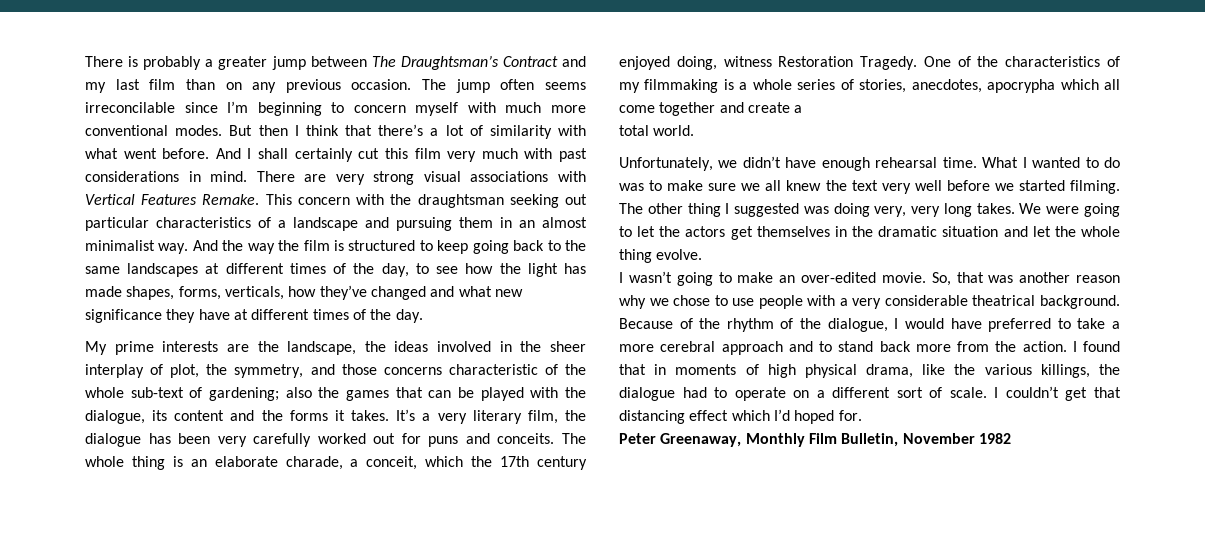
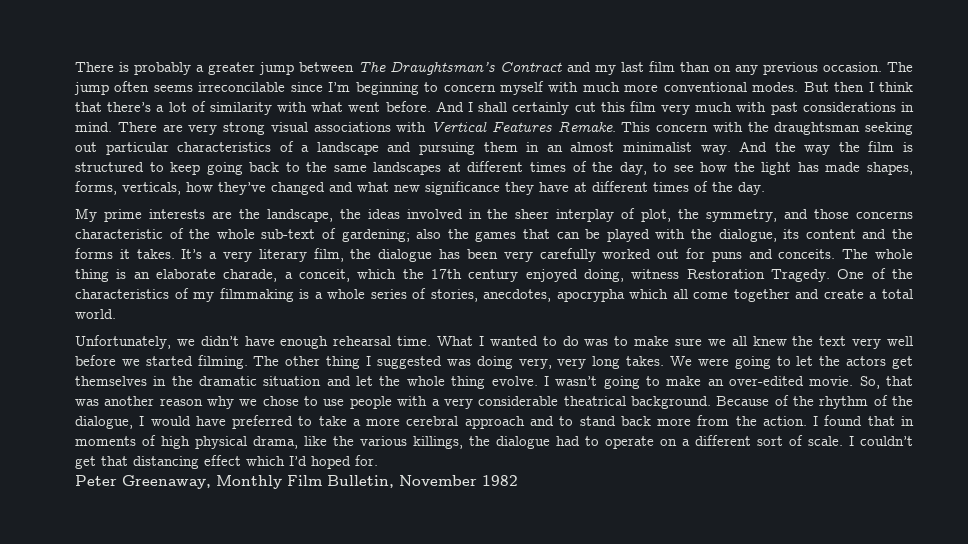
- One of the characteristics of my filmmaking is a whole series of stories, anecdotes, apocrypha which all come together and create a
- total world.
+ One of the characteristics of my filmmaking is a whole series of stories, anecdotes, apocrypha which all come together and create a total world.
- We were going to let the actors get themselves in the dramatic situation and let the whole thing evolve.
- I wasn’t going to make an over-edited movie.
+ We were going to let the actors get themselves in the dramatic situation and let the whole thing evolve. I wasn’t going to make an over-edited movie.

